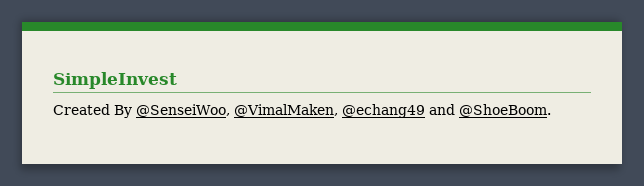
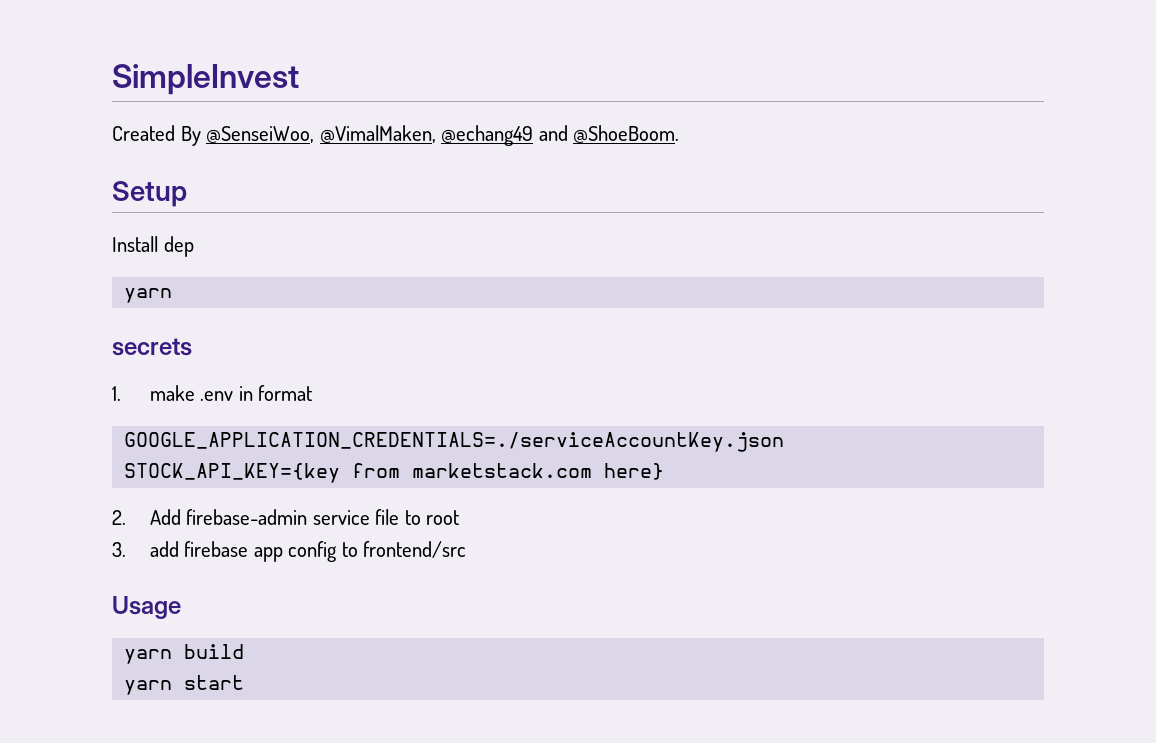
+ Setup
+ Install dep
+ yarn
+ secrets
+ 1. make .env in format
+ GOOGLE_APPLICATION_CREDENTIALS=./serviceAccountKey.json
+ STOCK_API_KEY={key from marketstack.com here}
+ 2. Add firebase-admin service file to root
+ 3. add firebase app config to frontend/src
+ Usage
+ yarn build
+ yarn start

